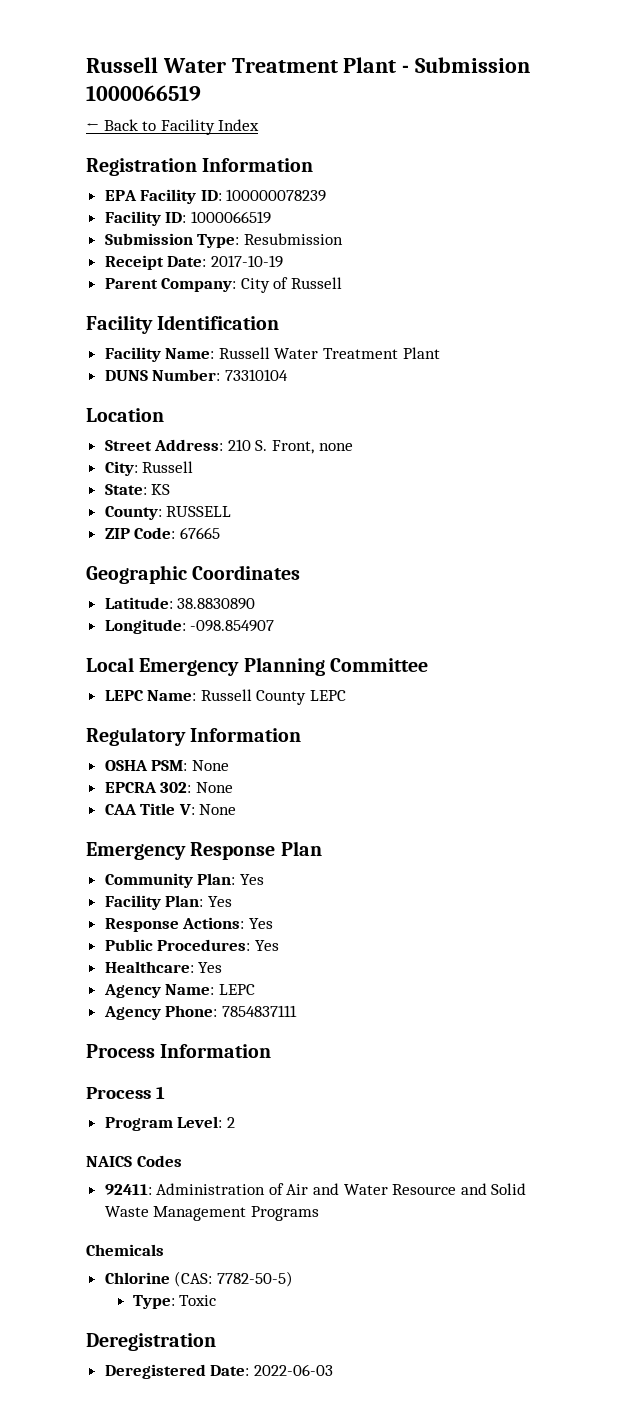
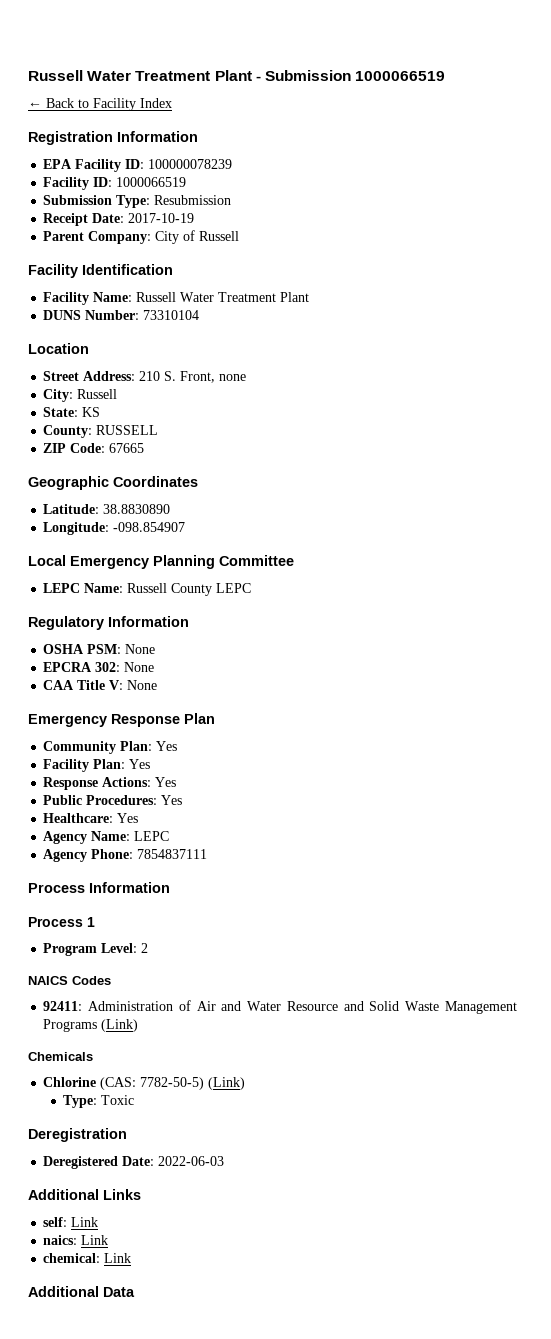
- 92411: Administration of Air and Water Resource and Solid Waste Management Programs
+ 92411: Administration of Air and Water Resource and Solid Waste Management Programs (Link)
- Chlorine (CAS: 7782-50-5)
+ Chlorine (CAS: 7782-50-5) (Link)
+ Additional Links
+ self: Link
+ naics: Link
+ chemical: Link
+ Additional Data

